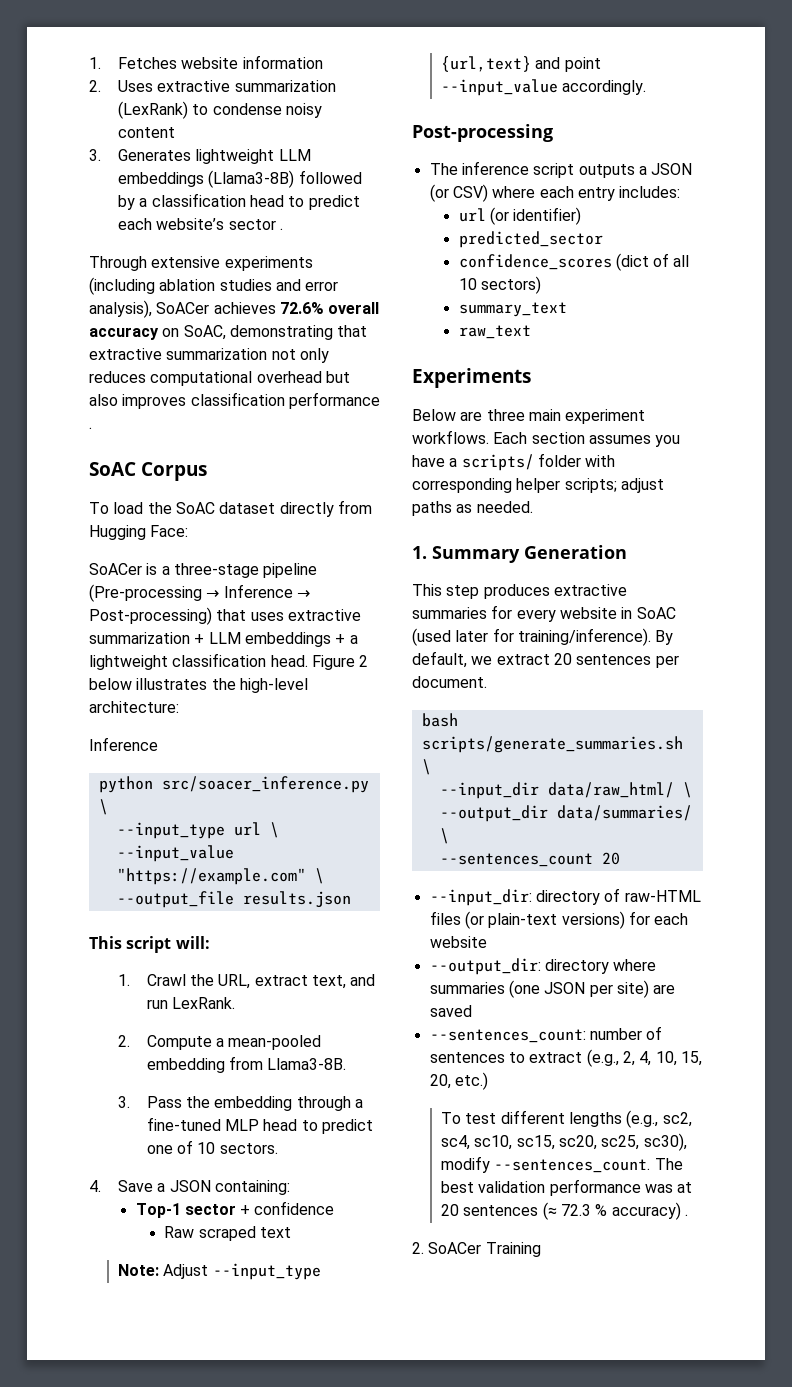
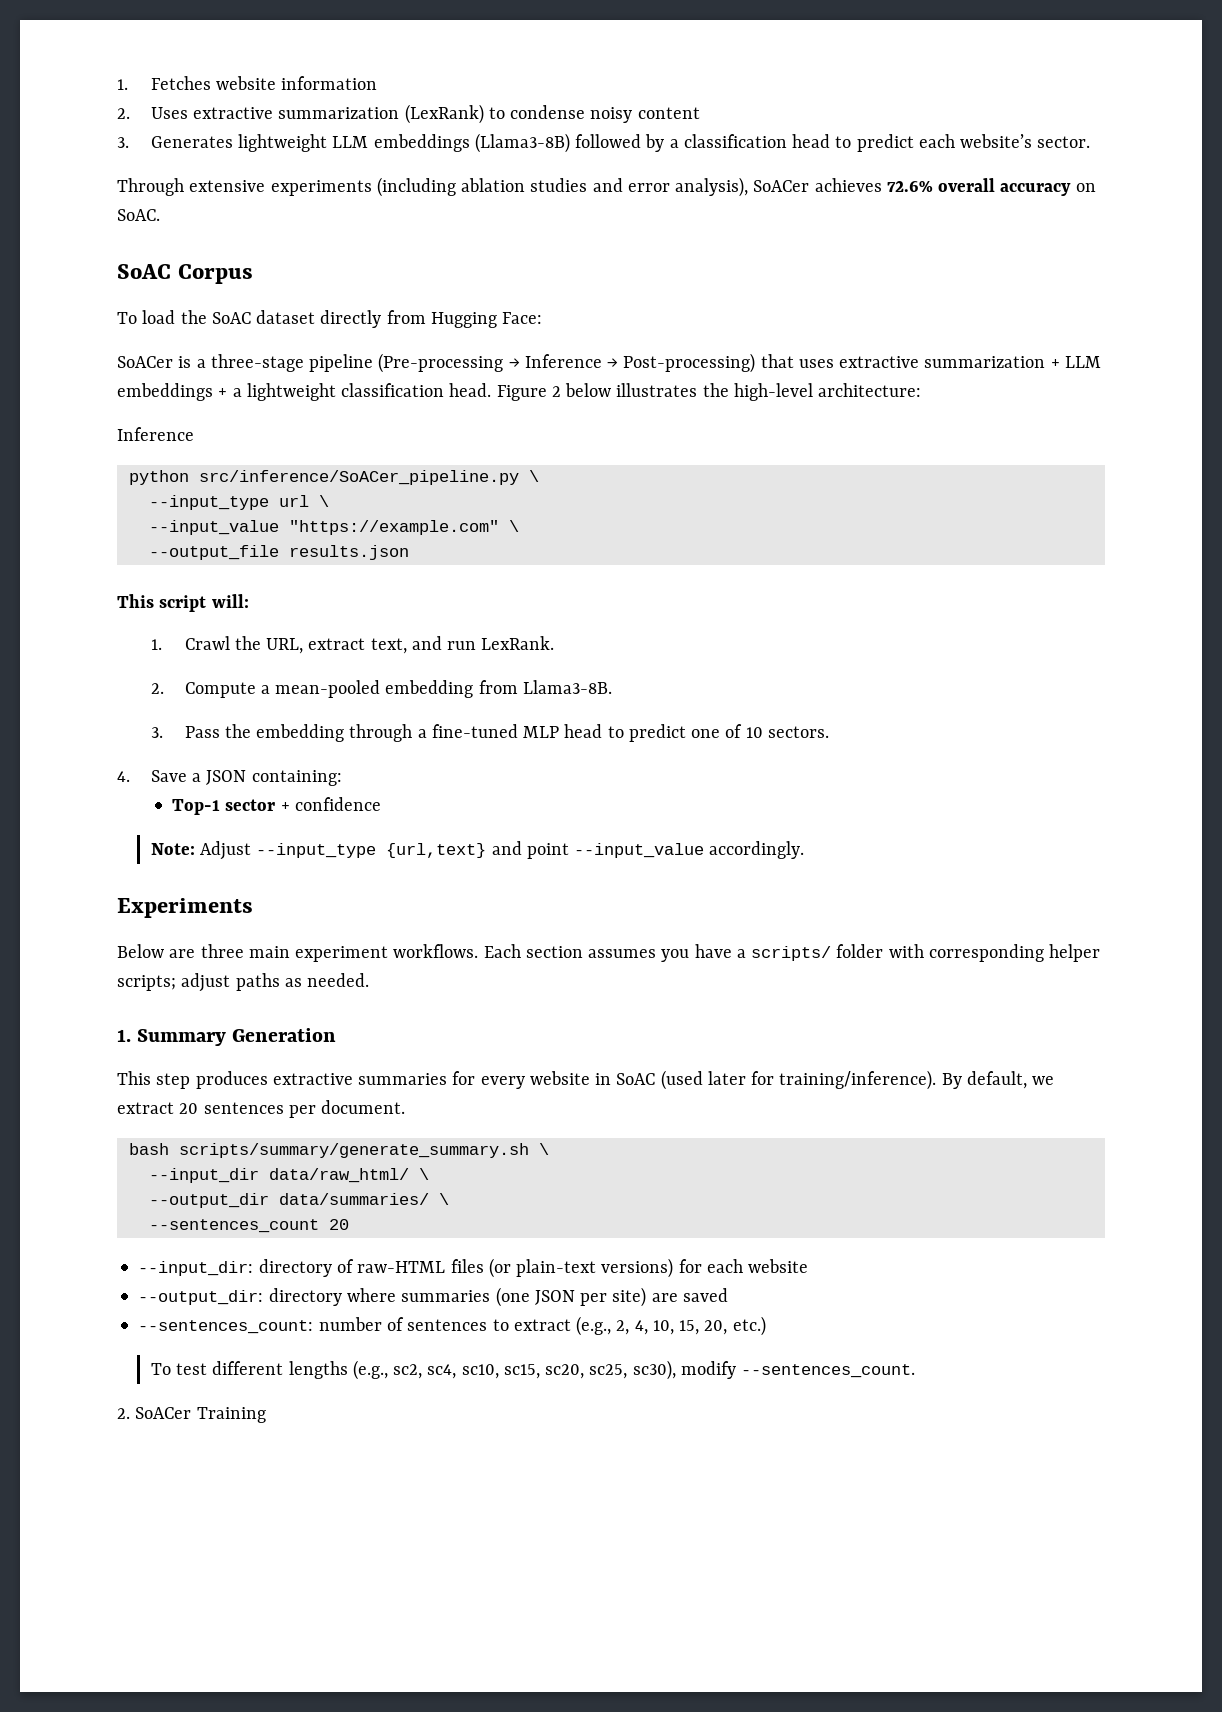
- 3. Generates lightweight LLM embeddings (Llama3-8B) followed by a classification head to predict each website’s sector .
+ 3. Generates lightweight LLM embeddings (Llama3-8B) followed by a classification head to predict each website’s sector.
- Through extensive experiments (including ablation studies and error analysis), SoACer achieves 72.6% overall accuracy on SoAC, demonstrating that extractive summarization not only reduces computational overhead but also improves classification performance .
+ Through extensive experiments (including ablation studies and error analysis), SoACer achieves 72.6% overall accuracy on SoAC.
- python src/soacer_inference.py \
+ python src/inference/SoACer_pipeline.py \
- Raw scraped text
- Post-processing
- The inference script outputs a JSON (or CSV) where each entry includes:
- url (or identifier)
- predicted_sector
- confidence_scores (dict of all 10 sectors)
- summary_text
- raw_text
- bash scripts/generate_summaries.sh \
+ bash scripts/summary/generate_summary.sh \
- The best validation performance was at 20 sentences (≈ 72.3 % accuracy) .

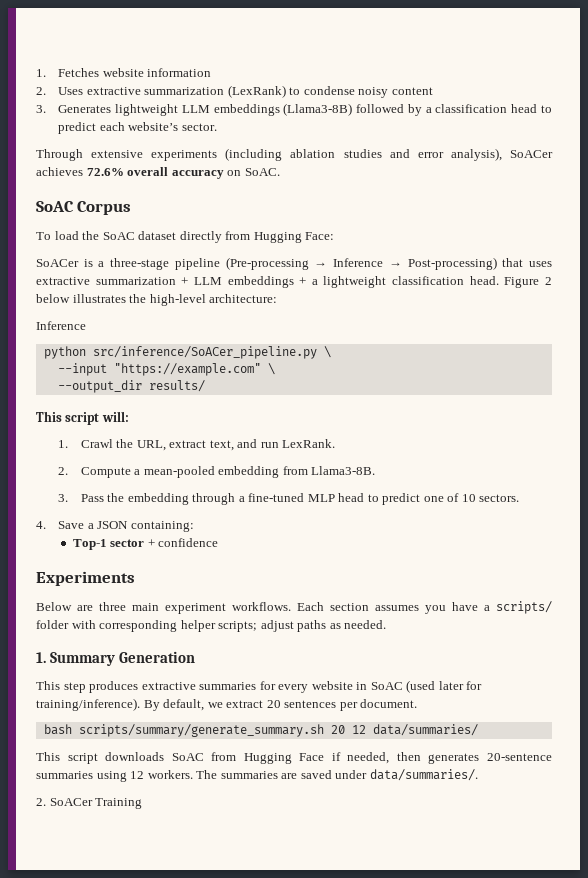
- --input_type url \
- --input_value "https://example.com" \
+ --input "https://example.com" \
- --output_file results.json
+ --output_dir results/
- Note: Adjust --input_type {url,text} and point --input_value accordingly.
- bash scripts/summary/generate_summary.sh \
- --input_dir data/raw_html/ \
- --output_dir data/summaries/ \
- --sentences_count 20
- --input_dir: directory of raw-HTML files (or plain-text versions) for each website
- --output_dir: directory where summaries (one JSON per site) are saved
- --sentences_count: number of sentences to extract (e.g., 2, 4, 10, 15, 20, etc.)
- To test different lengths (e.g., sc2, sc4, sc10, sc15, sc20, sc25, sc30), modify --sentences_count.
+ bash scripts/summary/generate_summary.sh 20 12 data/summaries/
+ This script downloads SoAC from Hugging Face if needed, then generates 20-sentence summaries using 12 workers. The summaries are saved under data/summaries/.

